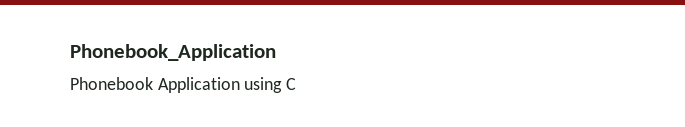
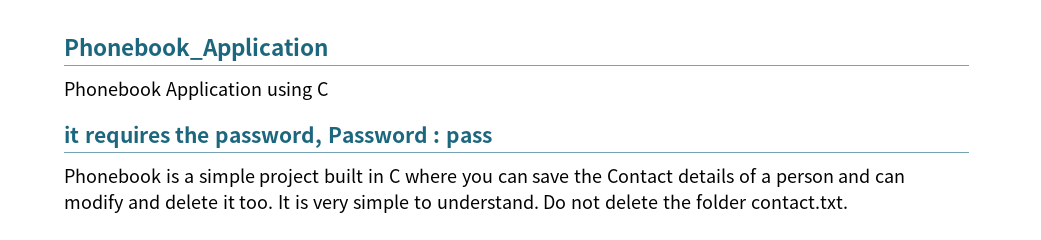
+ it requires the password, Password : pass
+ Phonebook is a simple project built in C where you can save the Contact details of a person and can modify and delete it too. It is very simple to understand. Do not delete the folder contact.txt.

